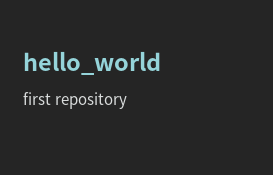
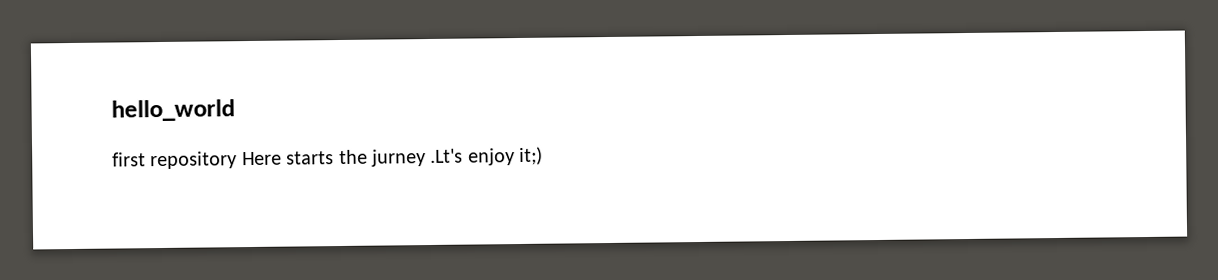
- first repository
+ first repository Here starts the jurney .Lt's enjoy it;)

